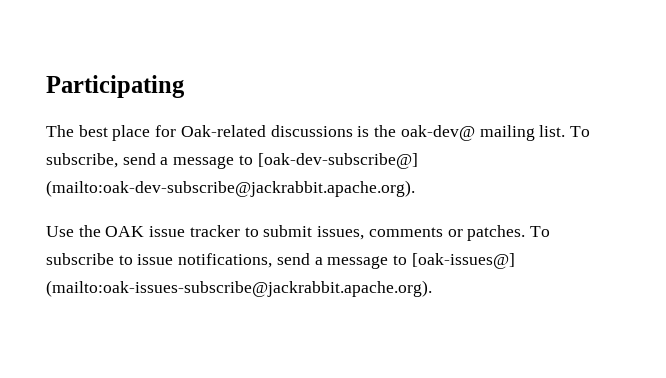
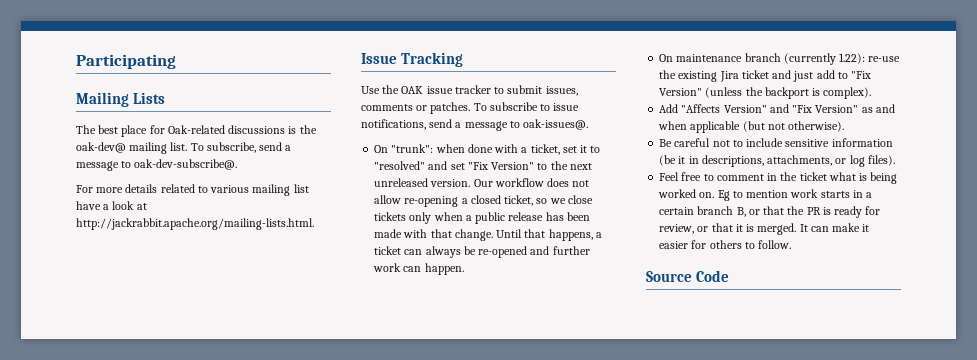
+ Mailing Lists
- To subscribe, send a message to [oak-dev-subscribe@] (mailto:oak-dev-subscribe@jackrabbit.apache.org).
+ To subscribe, send a message to oak-dev-subscribe@.
+ For more details related to various mailing list have a look at http://jackrabbit.apache.org/mailing-lists.html.
+ Issue Tracking
- To subscribe to issue notifications, send a message to [oak-issues@] (mailto:oak-issues-subscribe@jackrabbit.apache.org).
+ To subscribe to issue notifications, send a message to oak-issues@.
+ On "trunk": when done with a ticket, set it to "resolved" and set "Fix Version" to the next unreleased version. Our workflow does not allow re-opening a closed ticket, so we close tickets only when a public release has been made with that change. Until that happens, a ticket can always be re-opened and further work can happen.
+ On maintenance branch (currently 1.22): re-use the existing Jira ticket and just add to "Fix Version" (unless the backport is complex).
+ Add "Affects Version" and "Fix Version" as and when applicable (but not otherwise).
+ Be careful not to include sensitive information (be it in descriptions, attachments, or log files).
+ Feel free to comment in the ticket what is being worked on. Eg to mention work starts in a certain branch B, or that the PR is ready for review, or that it is merged. It can make it easier for others to follow.
+ Source Code

